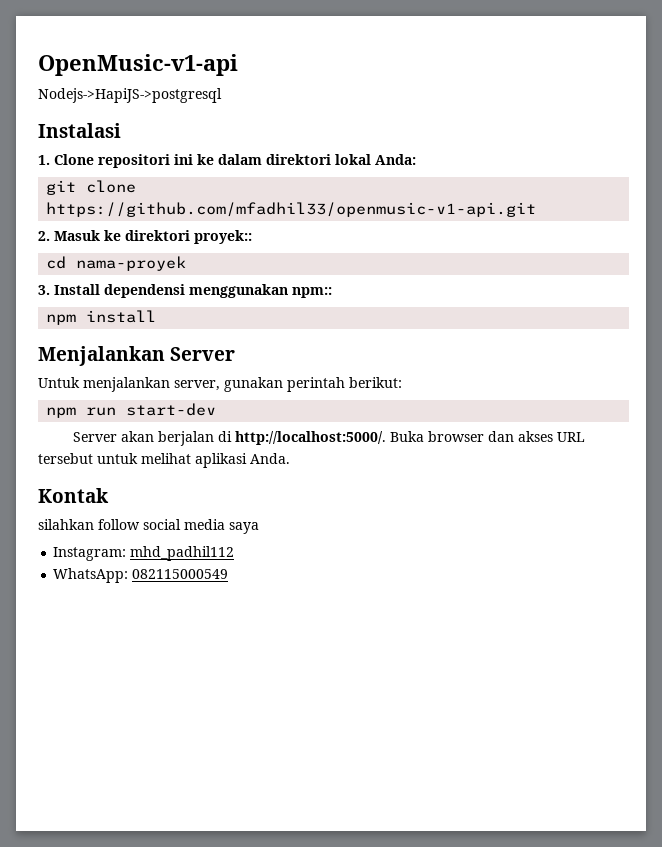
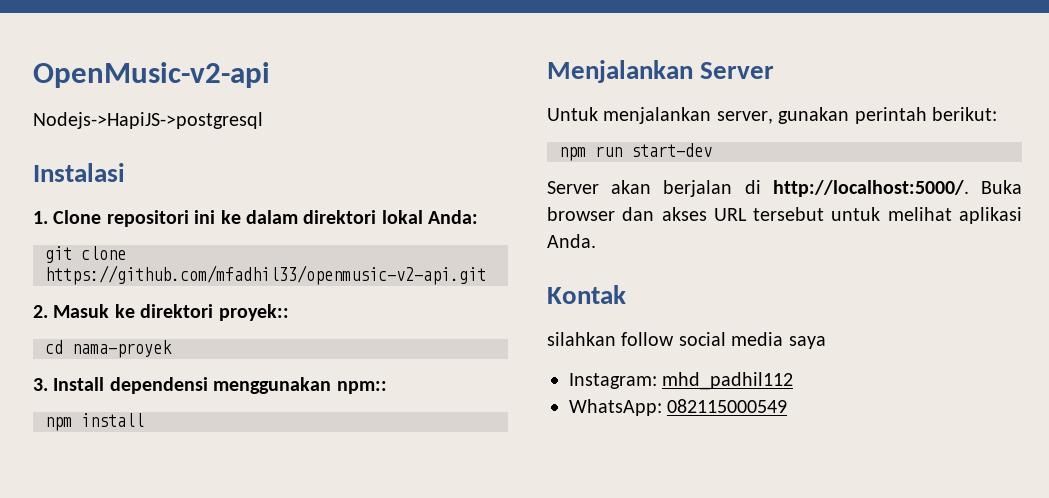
- OpenMusic-v1-api
+ OpenMusic-v2-api
- git clone https://github.com/mfadhil33/openmusic-v1-api.git
+ git clone https://github.com/mfadhil33/openmusic-v2-api.git

